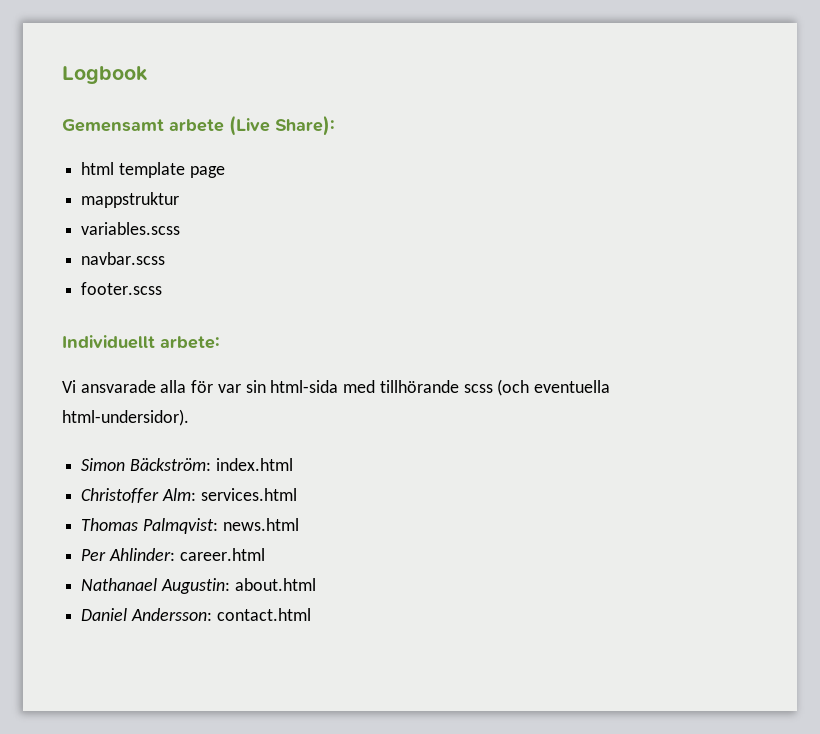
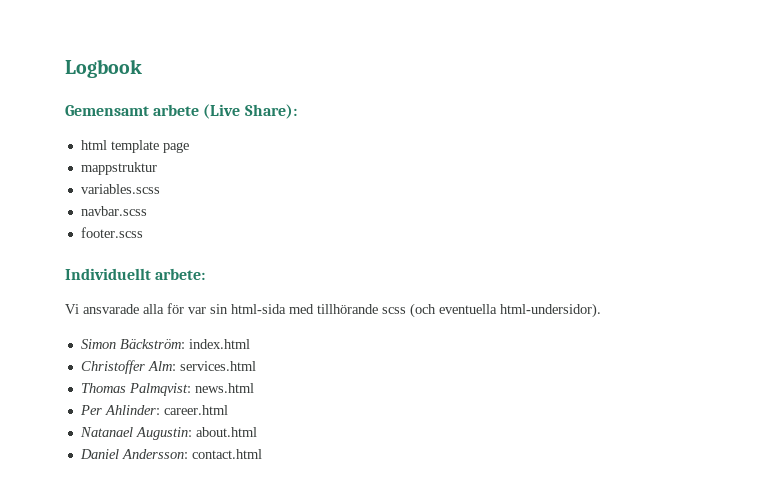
- Nathanael Augustin: about.html
+ Natanael Augustin: about.html

